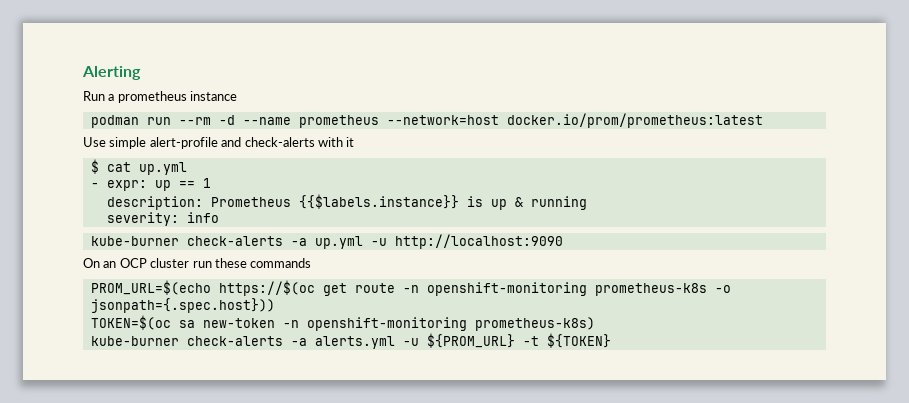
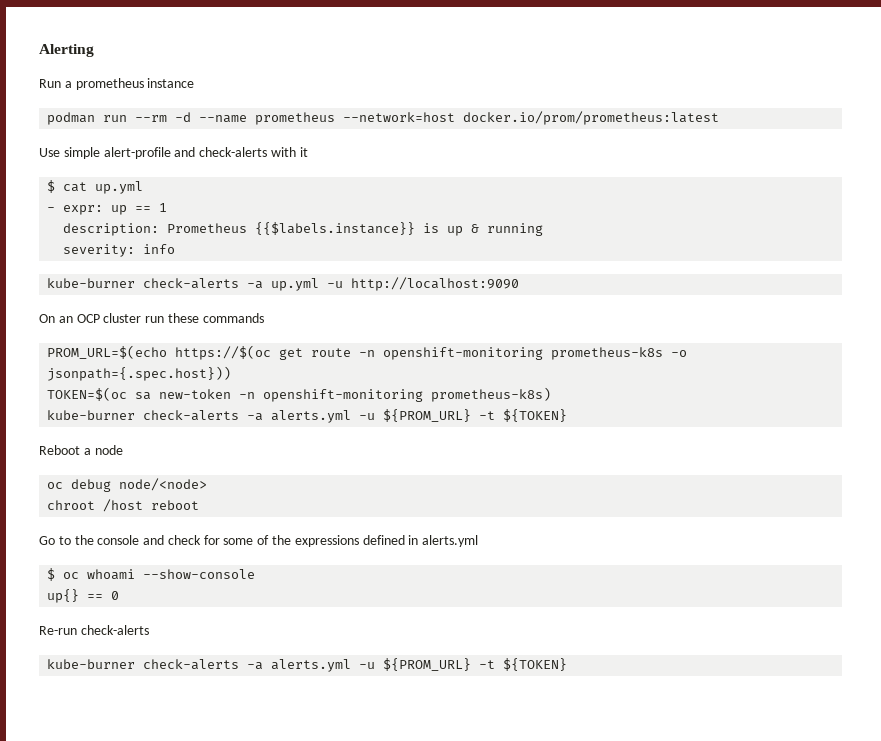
+ Reboot a node
+ oc debug node/<node>
+ chroot /host reboot
+ Go to the console and check for some of the expressions defined in alerts.yml
+ $ oc whoami --show-console
+ up{} == 0
+ Re-run check-alerts
+ kube-burner check-alerts -a alerts.yml -u ${PROM_URL} -t ${TOKEN}

